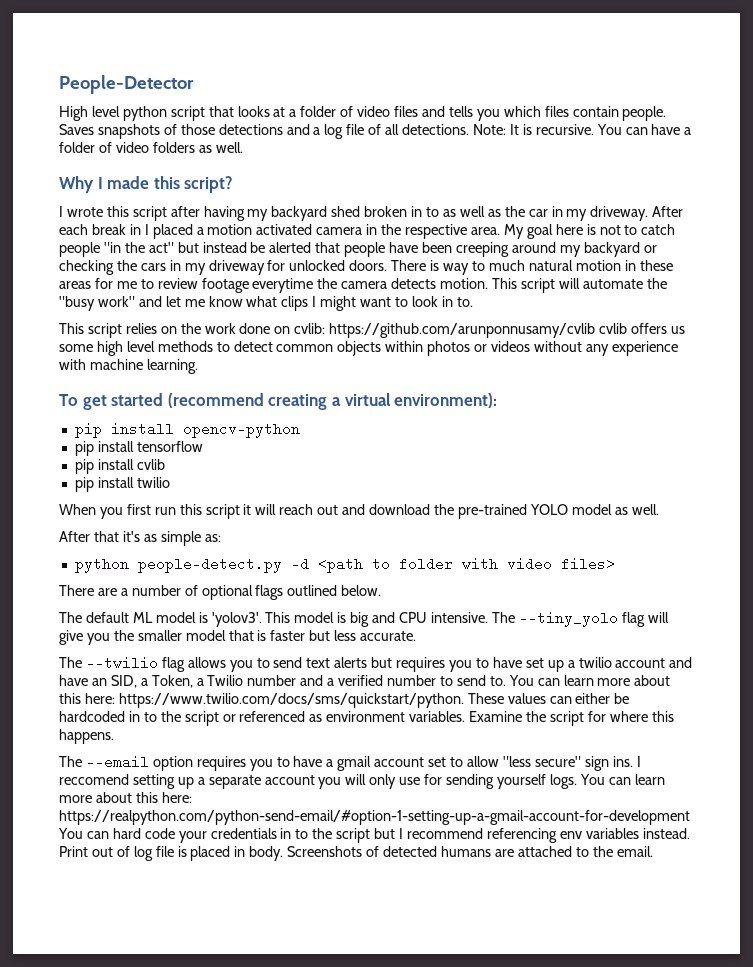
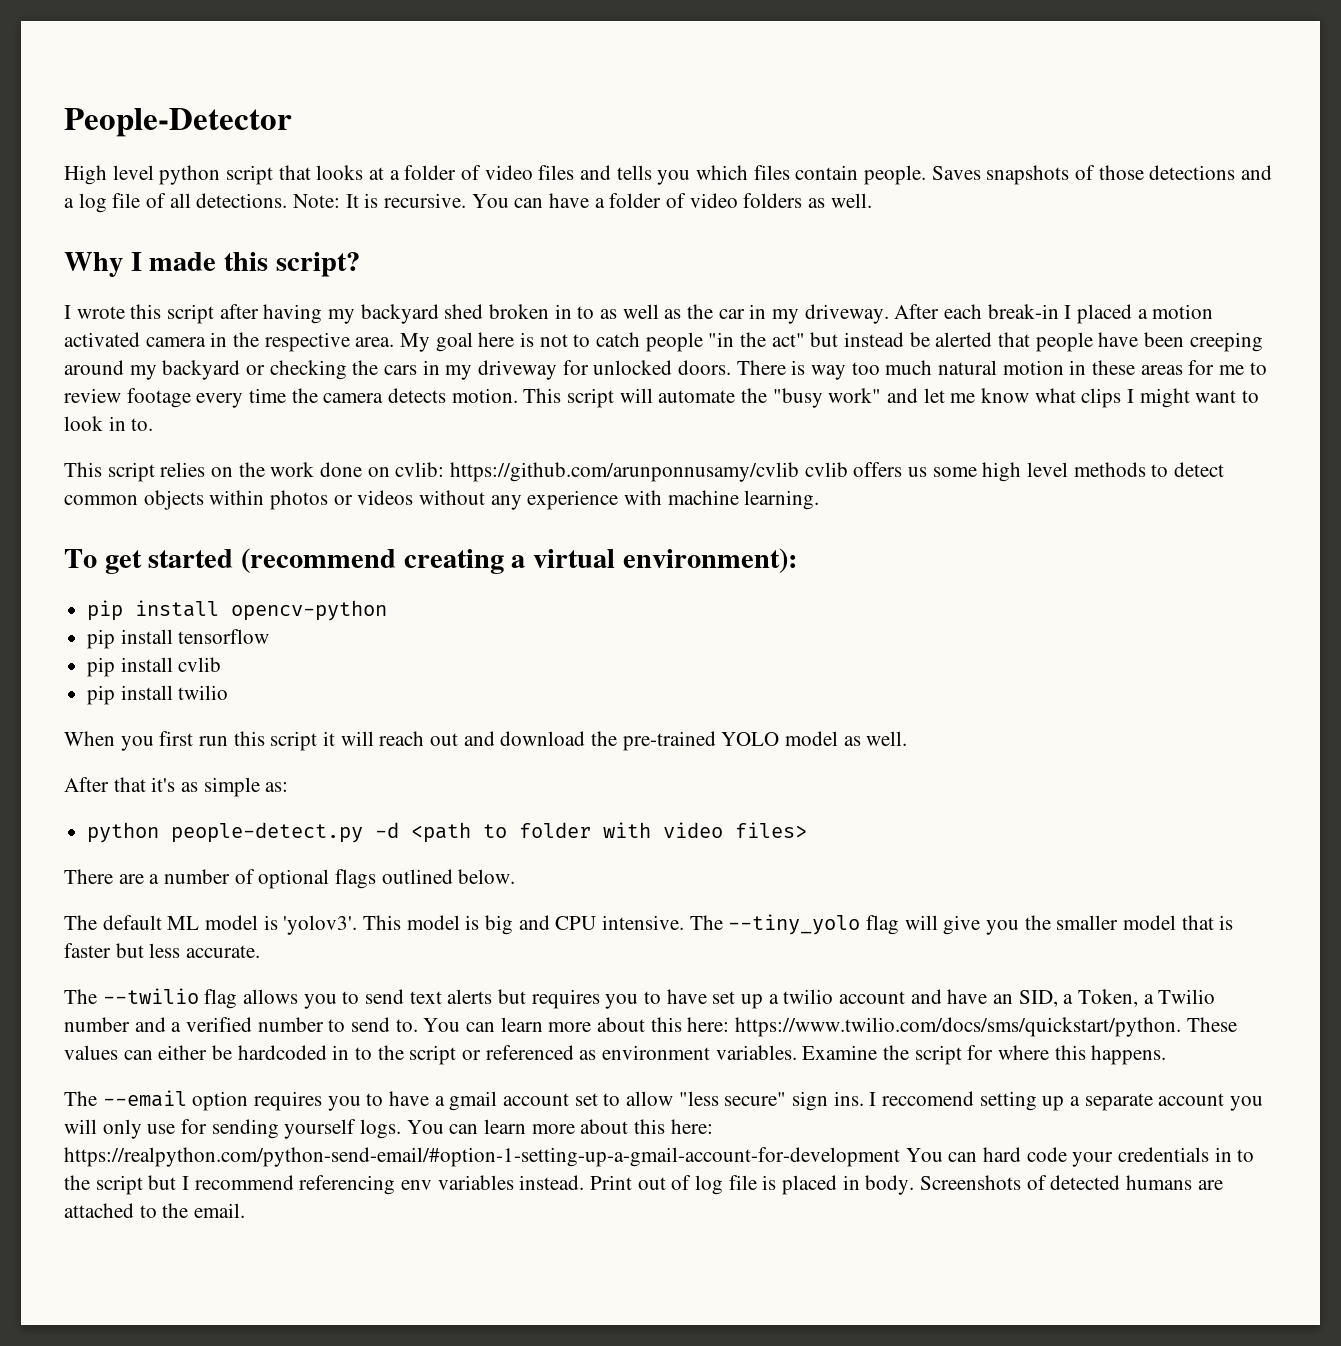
- After each break in I placed a motion activated camera in the respective area.
+ After each break-in I placed a motion activated camera in the respective area.
- There is way to much natural motion in these areas for me to review footage everytime the camera detects motion.
+ There is way too much natural motion in these areas for me to review footage every time the camera detects motion.

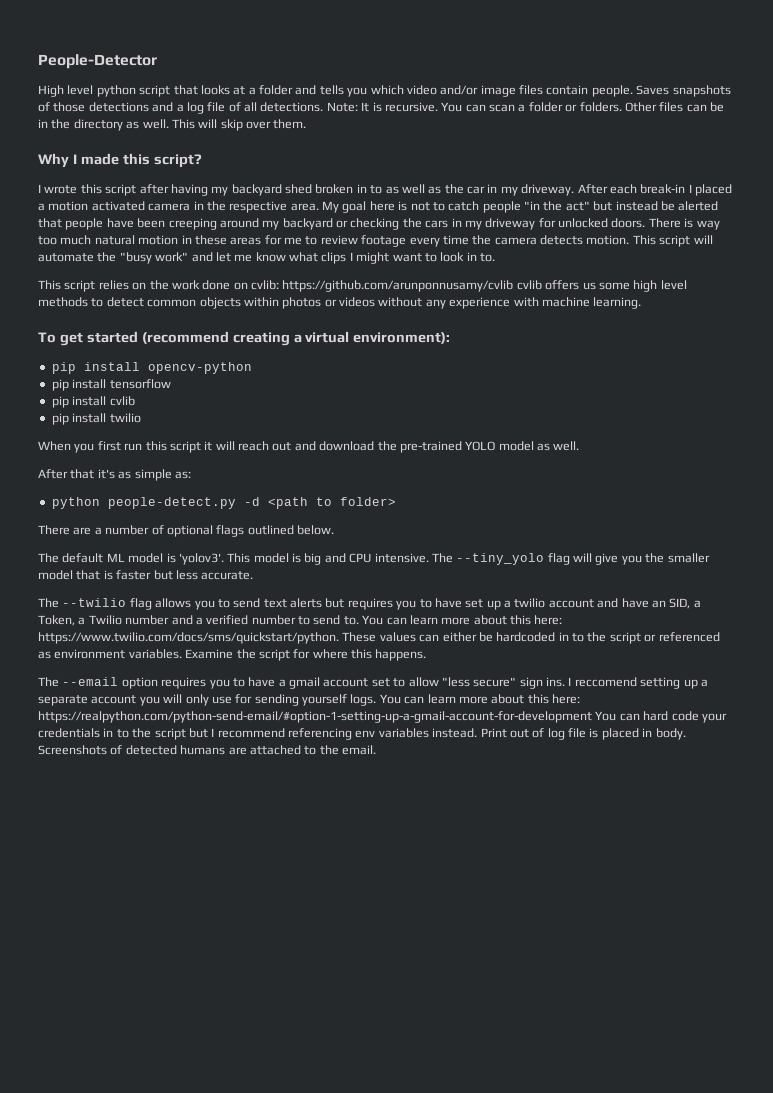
- High level python script that looks at a folder of video files and tells you which files contain people.
+ High level python script that looks at a folder and tells you which video and/or image files contain people.
- You can have a folder of video folders as well.
+ You can scan a folder or folders. Other files can be in the directory as well. This will skip over them.
- python people-detect.py -d <path to folder with video files>
+ python people-detect.py -d <path to folder>

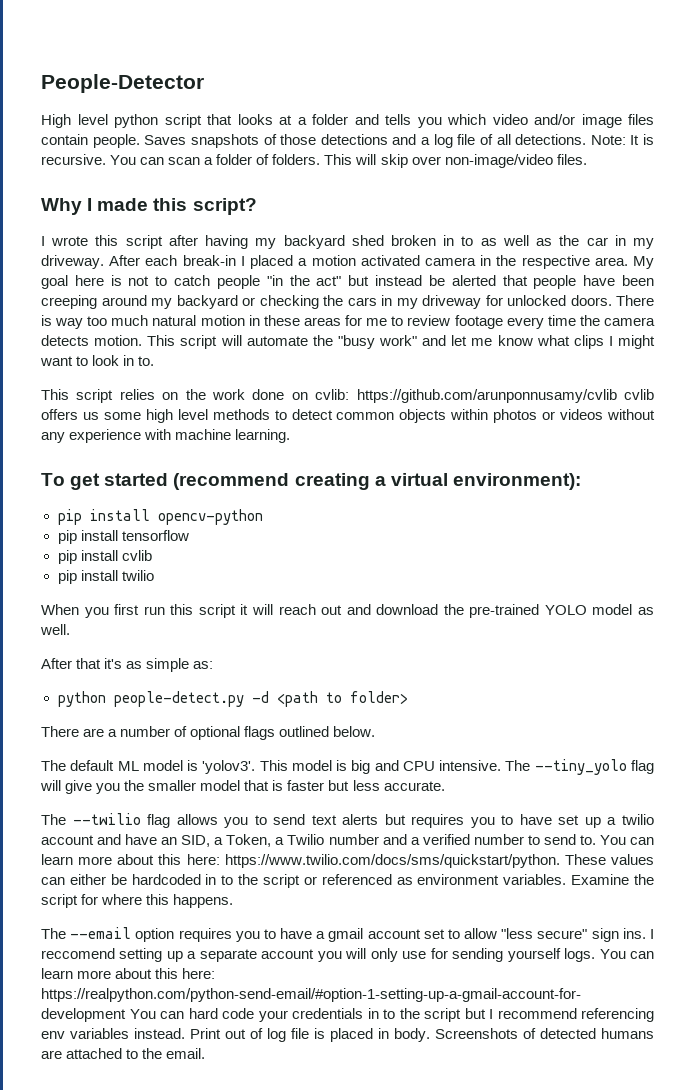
- You can scan a folder or folders. Other files can be in the directory as well.
+ You can scan a folder of folders.
- This will skip over them.
+ This will skip over non-image/video files.

